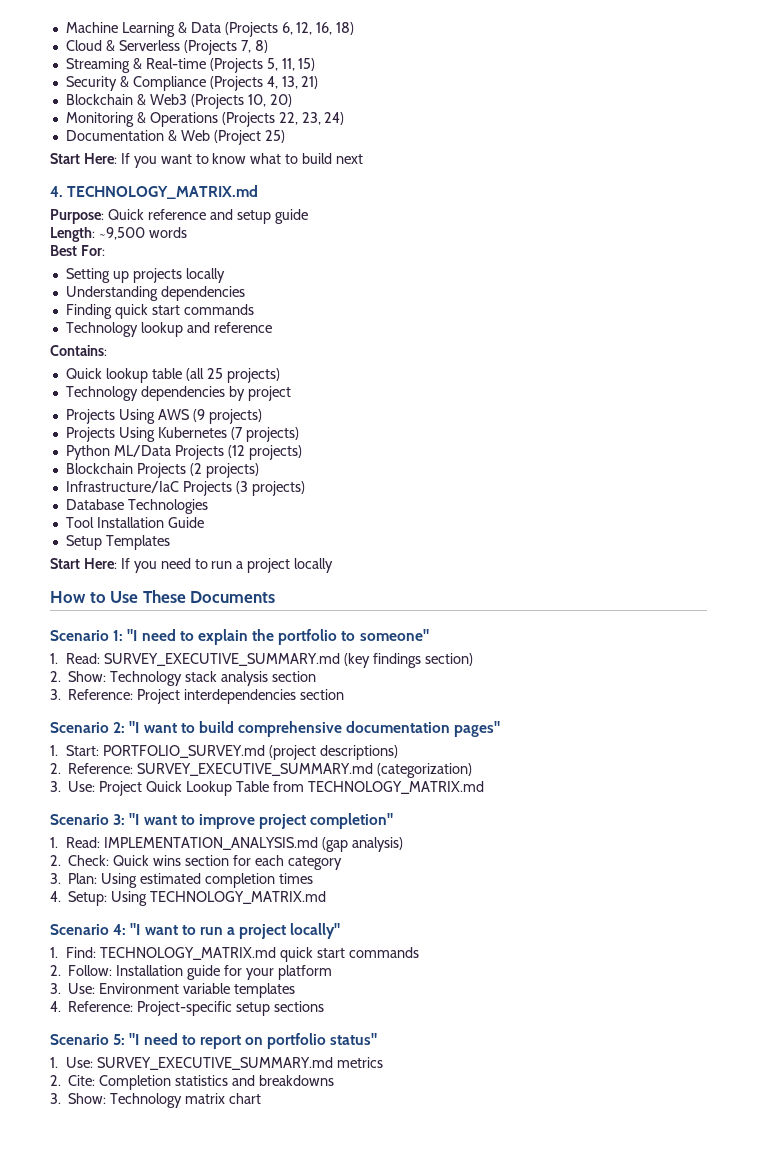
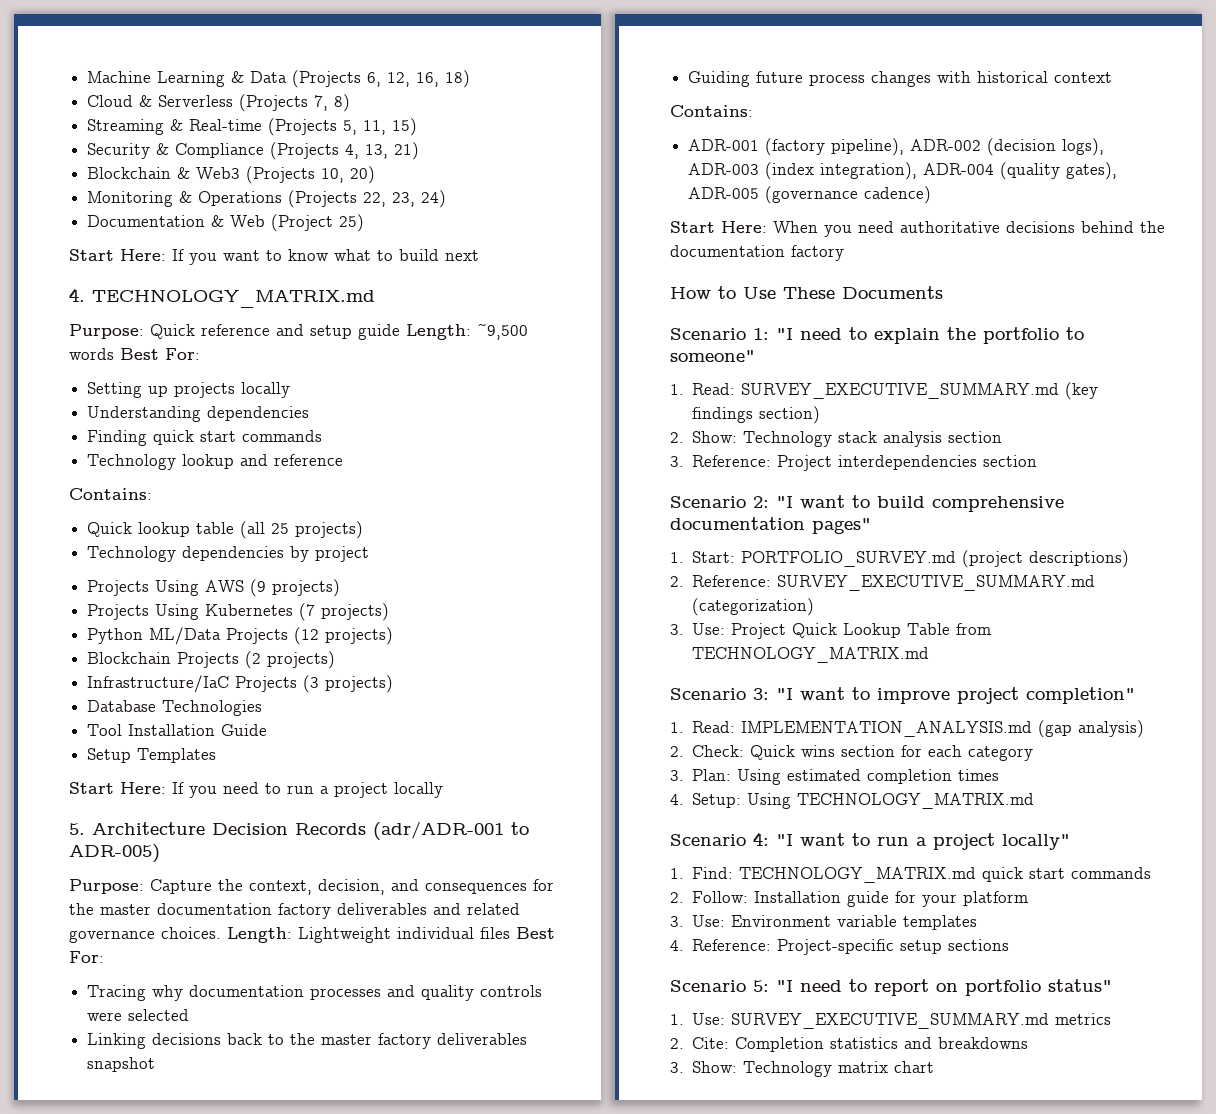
- Purpose: Quick reference and setup guide
- Length: ~9,500 words
- Best For:
+ Purpose: Quick reference and setup guide Length: ~9,500 words Best For:
+ 5. Architecture Decision Records (adr/ADR-001 to ADR-005)
+ Purpose: Capture the context, decision, and consequences for the master documentation factory deliverables and related governance choices. Length: Lightweight individual files Best For:
+ Tracing why documentation processes and quality controls were selected
+ Linking decisions back to the master factory deliverables snapshot
+ Guiding future process changes with historical context
+ Contains:
+ ADR-001 (factory pipeline), ADR-002 (decision logs), ADR-003 (index integration), ADR-004 (quality gates), ADR-005 (governance cadence)
+ Start Here: When you need authoritative decisions behind the documentation factory

